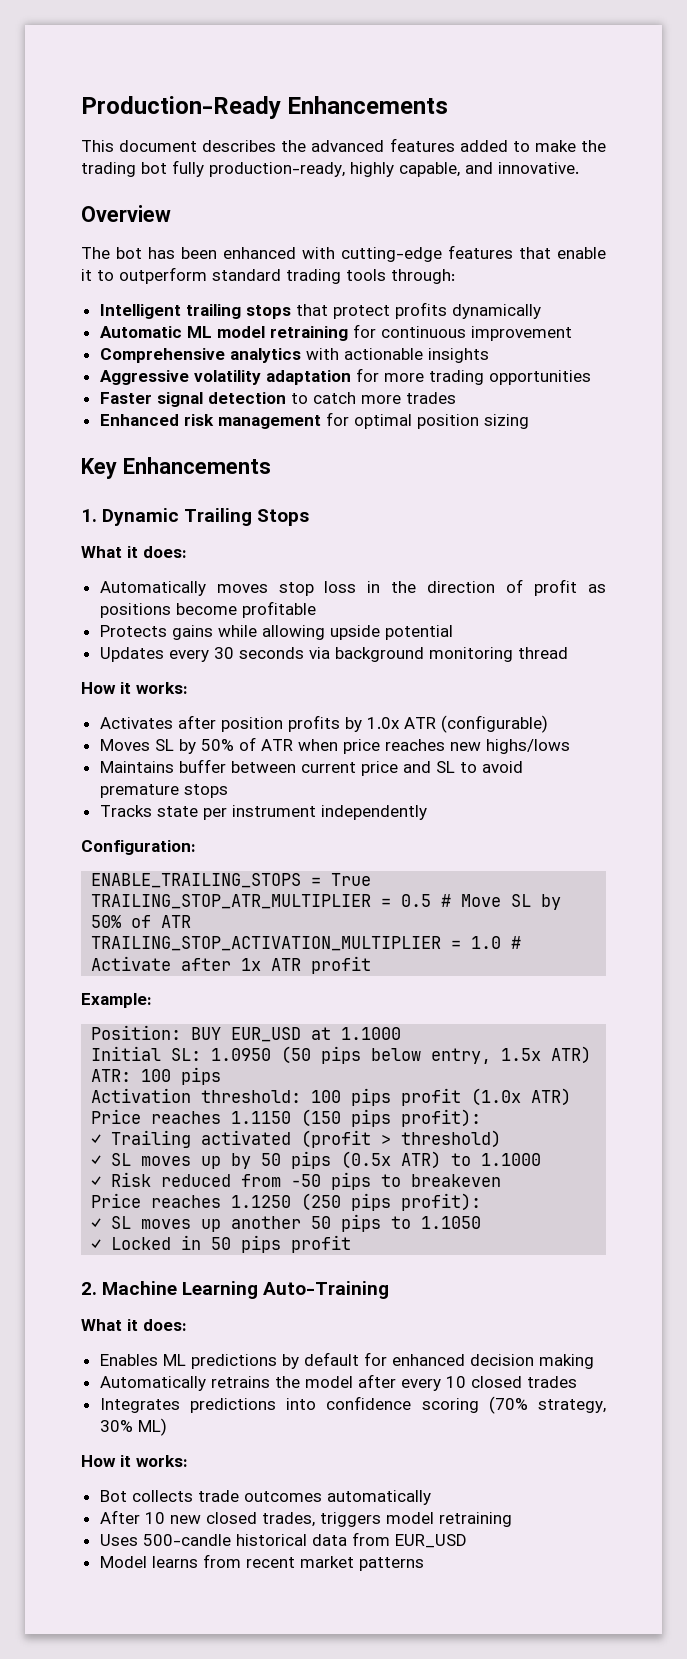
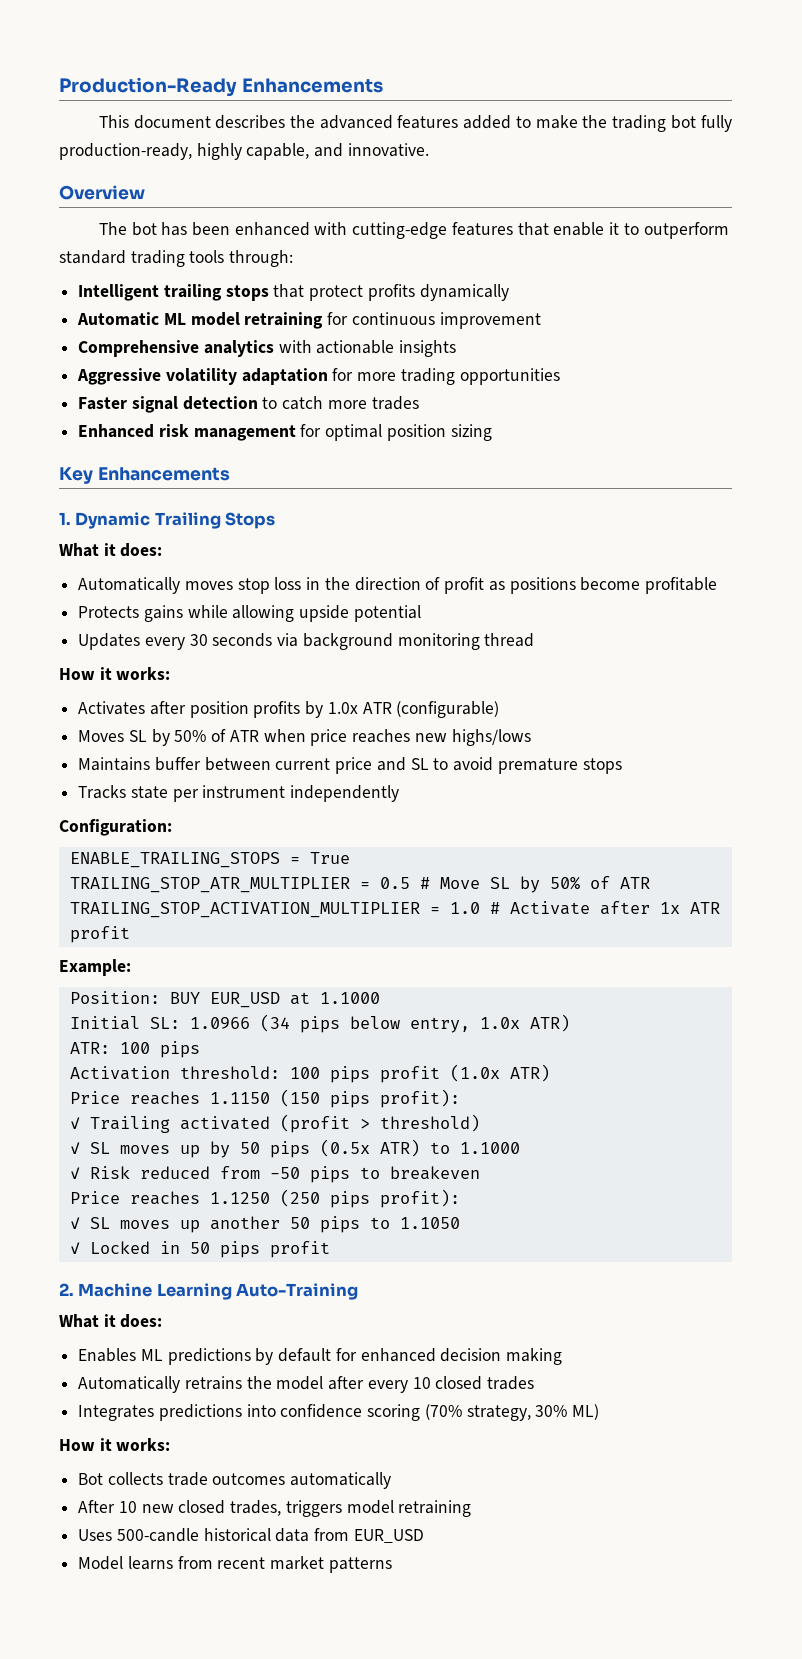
- Initial SL: 1.0950 (50 pips below entry, 1.5x ATR)
+ Initial SL: 1.0966 (34 pips below entry, 1.0x ATR)

